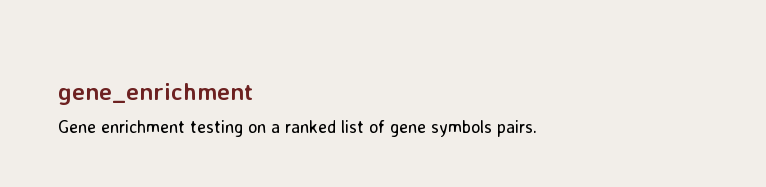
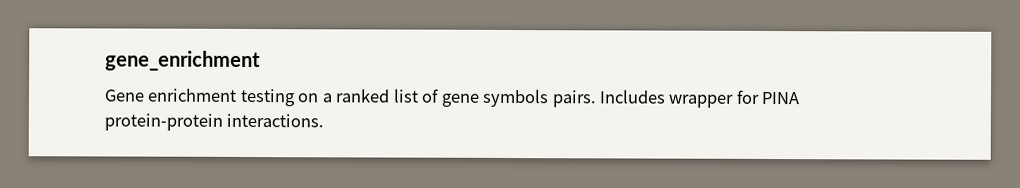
+ Includes wrapper for PINA protein-protein interactions.

